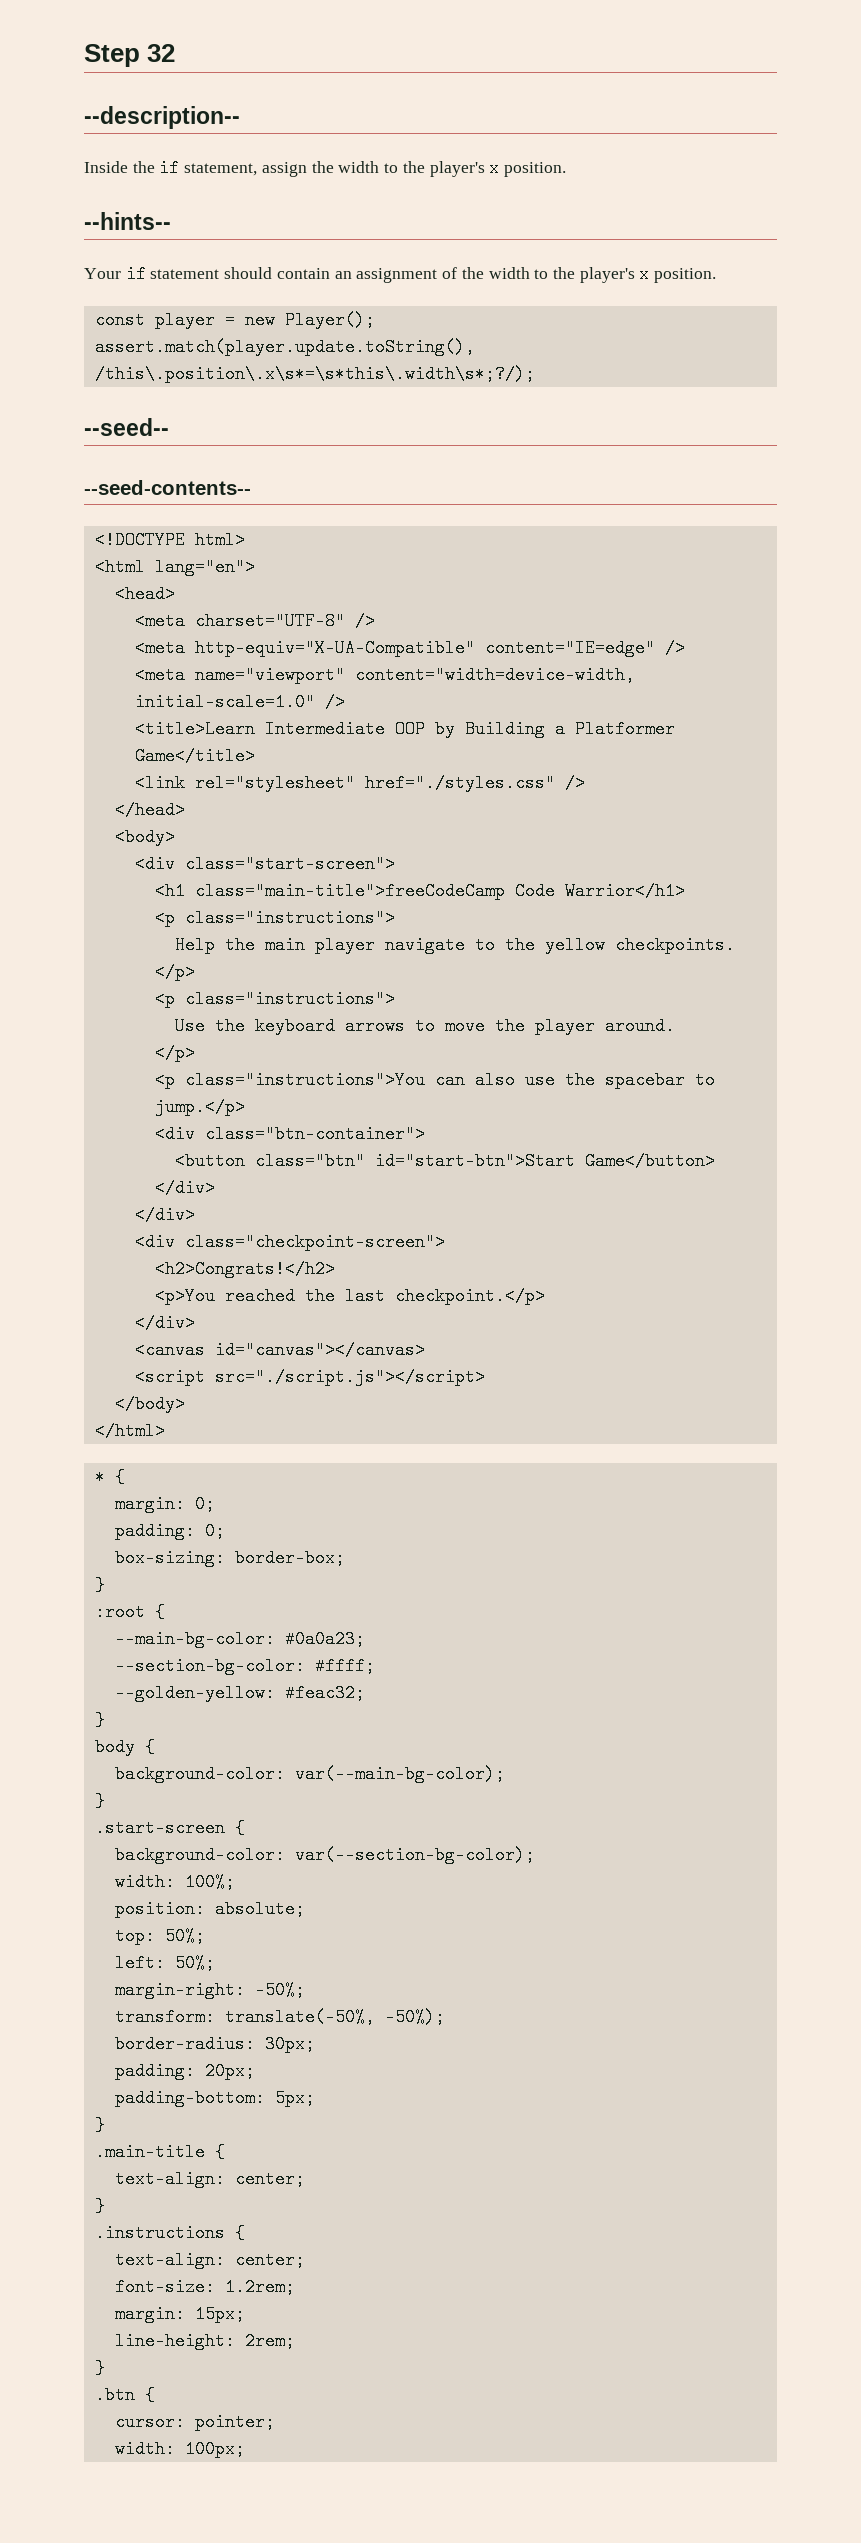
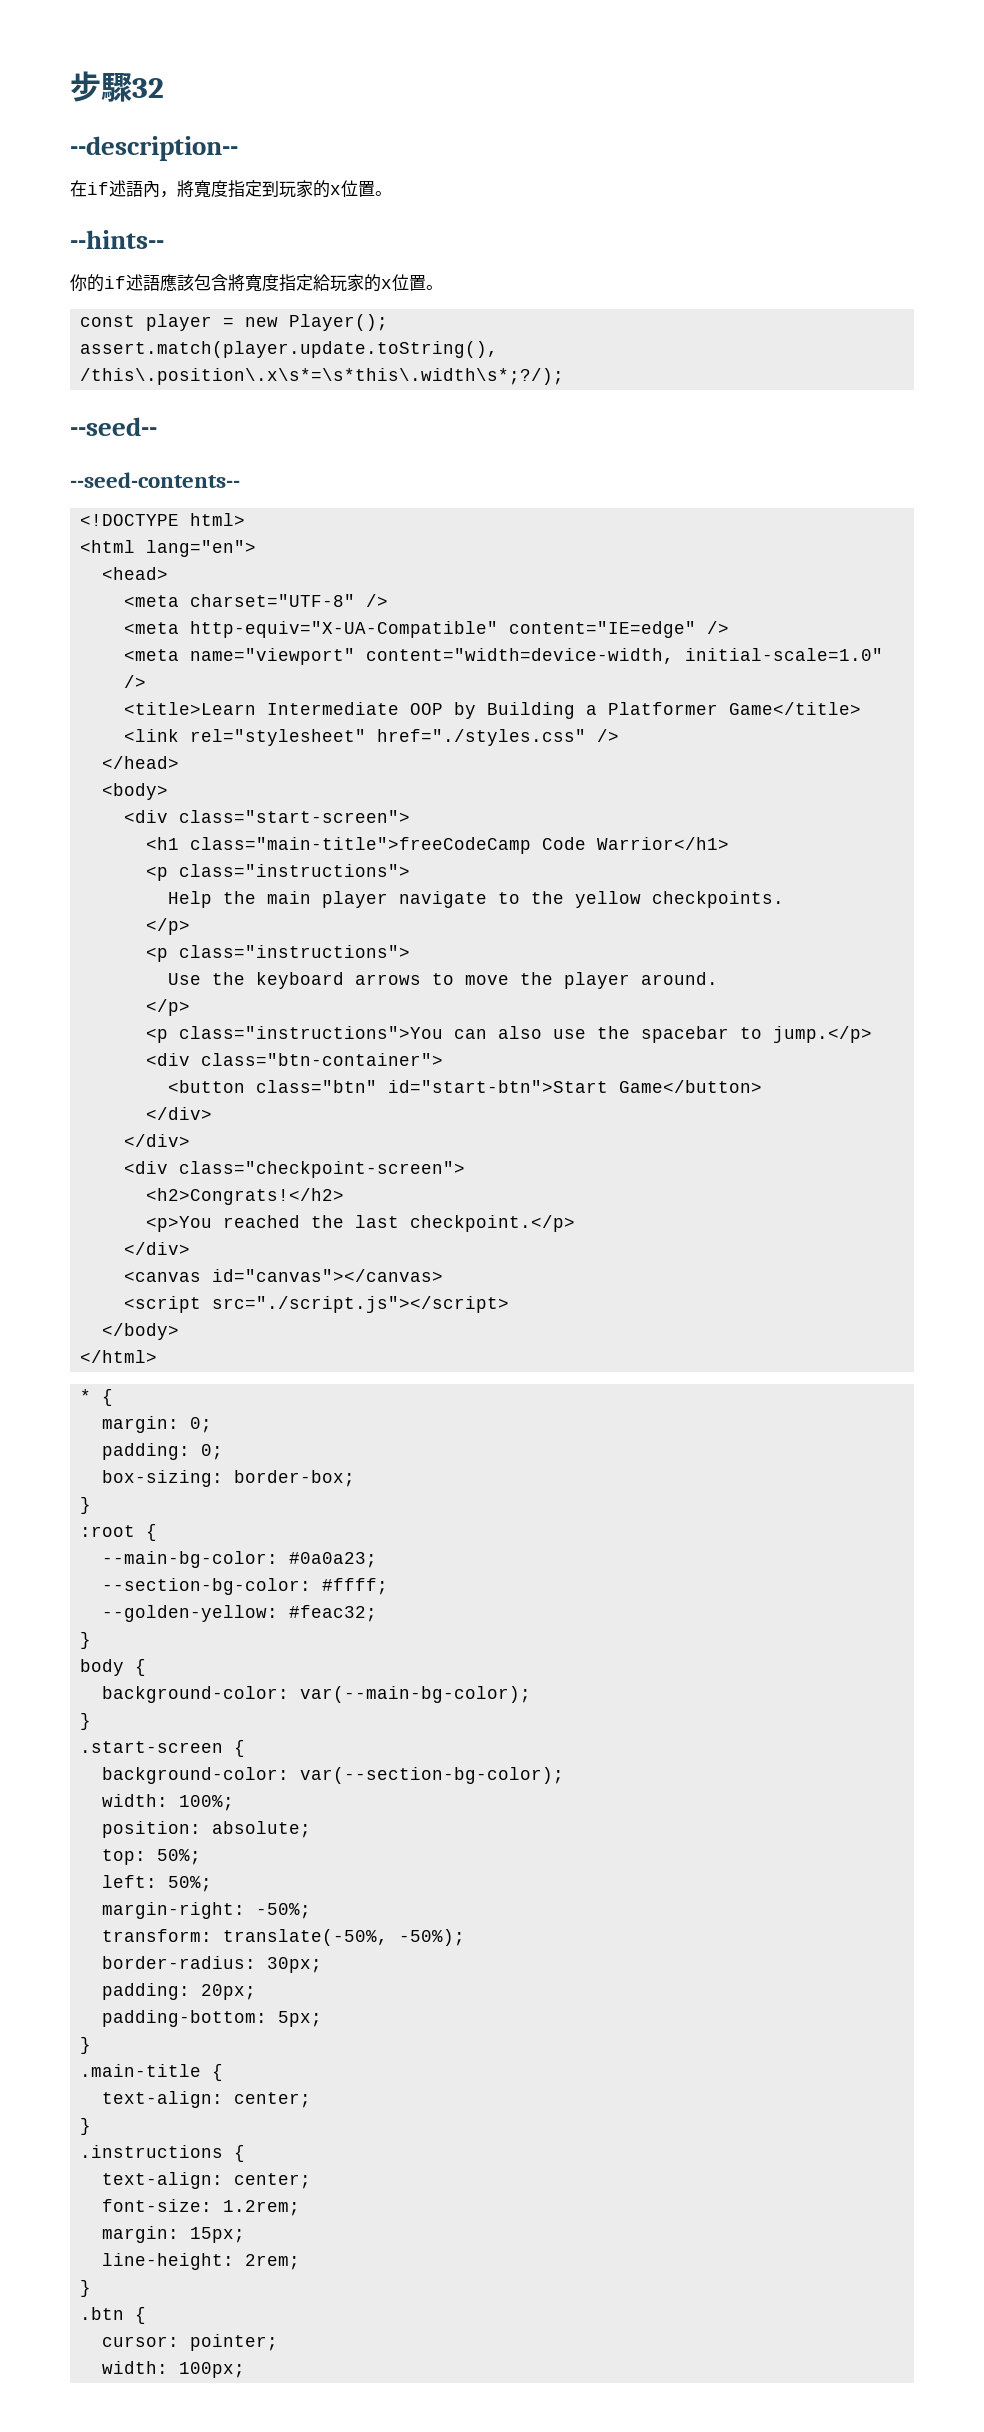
- Step 32
+ 步驟32
- Inside the if statement, assign the width to the player's x position.
+ 在if述語內，將寬度指定到玩家的x位置。
  --hints--
- Your if statement should contain an assignment of the width to the player's x position.
+ 你的if述語應該包含將寬度指定給玩家的x位置。

